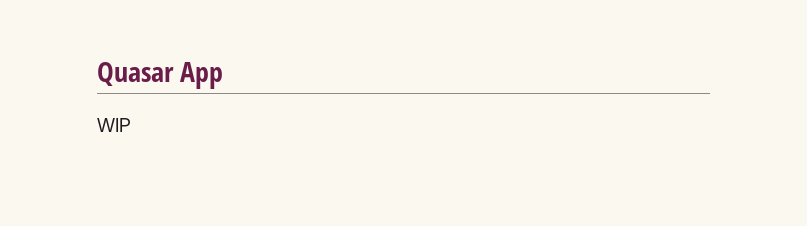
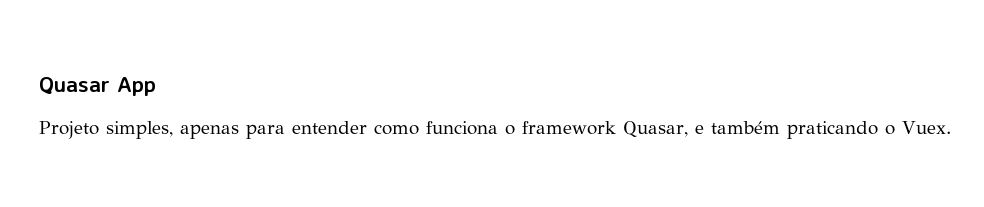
- WIP
+ Projeto simples, apenas para entender como funciona o framework Quasar, e também praticando o Vuex.

